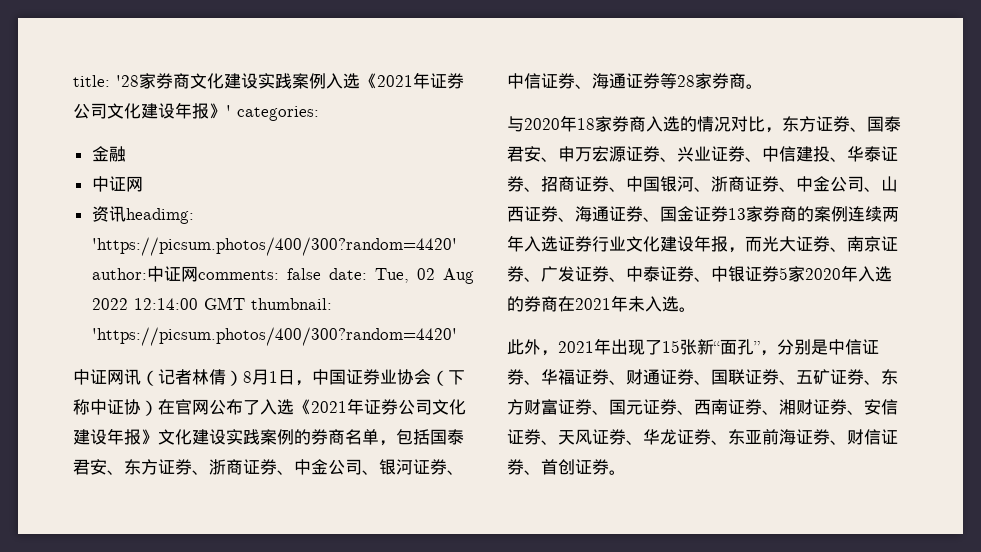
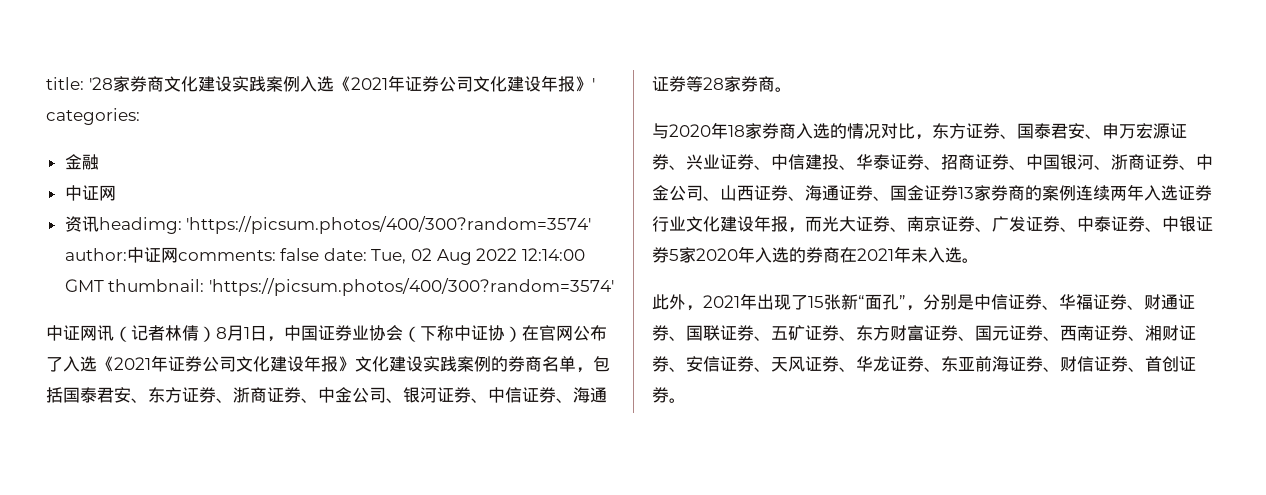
- 资讯headimg: 'https://picsum.photos/400/300?random=4420' author:中证网comments: false date: Tue, 02 Aug 2022 12:14:00 GMT thumbnail: 'https://picsum.photos/400/300?random=4420'
+ 资讯headimg: 'https://picsum.photos/400/300?random=3574' author:中证网comments: false date: Tue, 02 Aug 2022 12:14:00 GMT thumbnail: 'https://picsum.photos/400/300?random=3574'

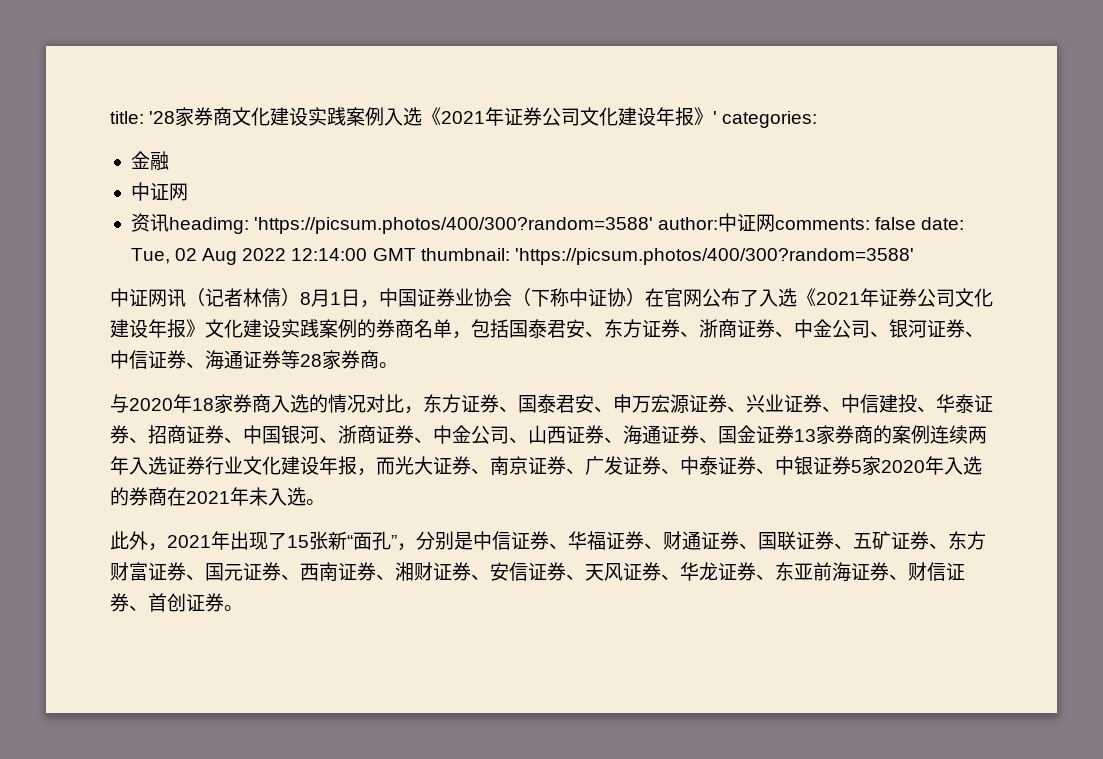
- 资讯headimg: 'https://picsum.photos/400/300?random=3574' author:中证网comments: false date: Tue, 02 Aug 2022 12:14:00 GMT thumbnail: 'https://picsum.photos/400/300?random=3574'
+ 资讯headimg: 'https://picsum.photos/400/300?random=3588' author:中证网comments: false date: Tue, 02 Aug 2022 12:14:00 GMT thumbnail: 'https://picsum.photos/400/300?random=3588'

